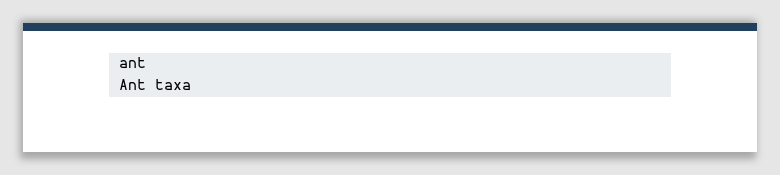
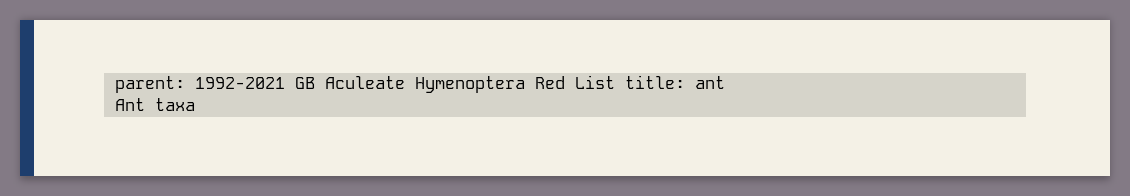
- ant
+ parent: 1992-2021 GB Aculeate Hymenoptera Red List title: ant

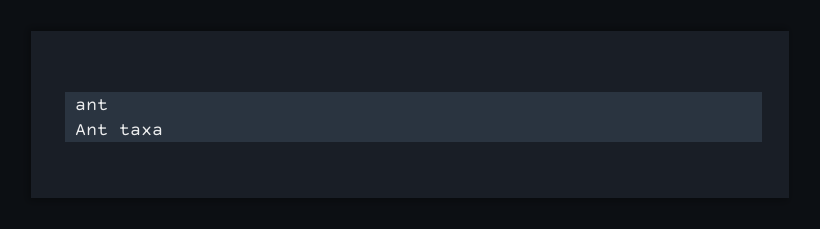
- parent: 1992-2021 GB Aculeate Hymenoptera Red List title: ant
+ ant

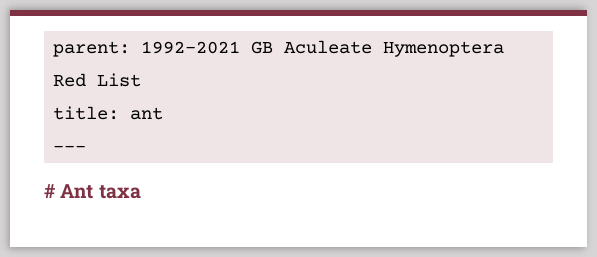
- ant
+ parent: 1992-2021 GB Aculeate Hymenoptera Red List
+ title: ant
- Ant taxa
+ ---
+ # Ant taxa

